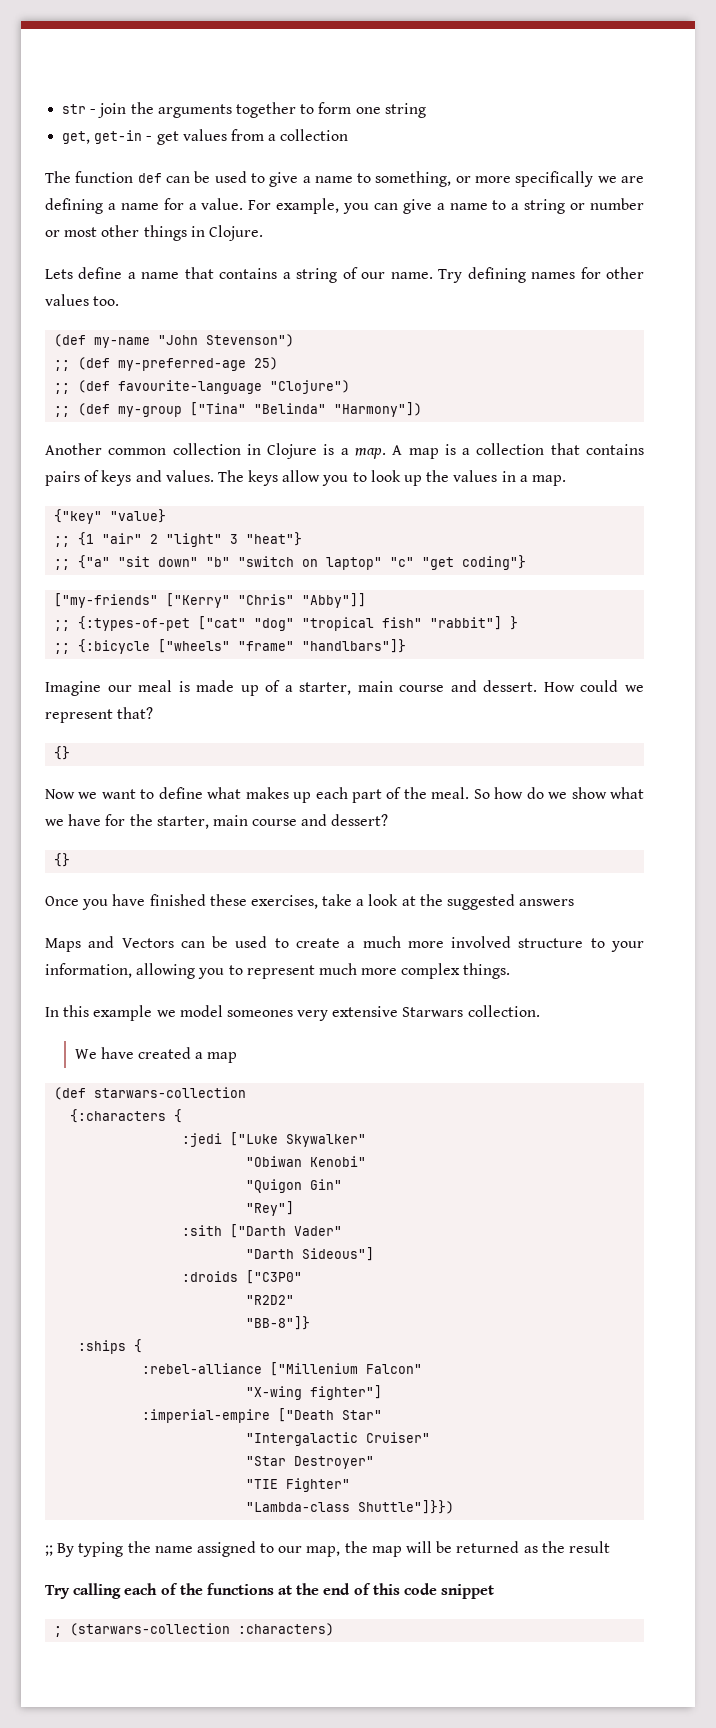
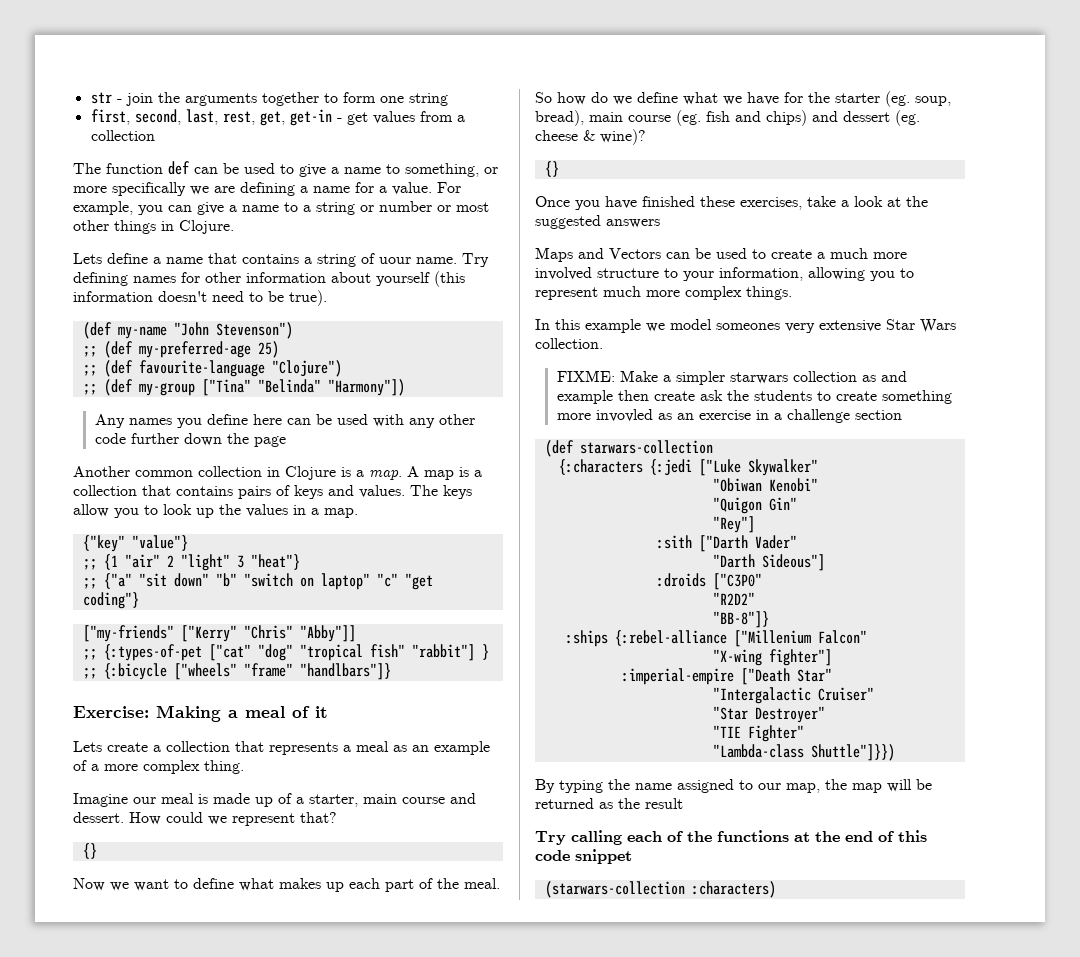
- get, get-in - get values from a collection
+ first, second, last, rest, get, get-in - get values from a collection
- Lets define a name that contains a string of our name.
+ Lets define a name that contains a string of uour name.
- Try defining names for other values too.
+ Try defining names for other information about yourself (this information doesn't need to be true).
+ Any names you define here can be used with any other code further down the page
- {"key" "value}
+ {"key" "value"}
+ Exercise: Making a meal of it
+ Lets create a collection that represents a meal as an example of a more complex thing.
- So how do we show what we have for the starter, main course and dessert?
+ So how do we define what we have for the starter (eg. soup, bread), main course (eg. fish and chips) and dessert (eg. cheese & wine)?
- In this example we model someones very extensive Starwars collection.
+ In this example we model someones very extensive Star Wars collection.
- We have created a map
+ FIXME: Make a simpler starwars collection as and example then create ask the students to create something more invovled as an exercise in a challenge section
- {:characters {
- :jedi ["Luke Skywalker"
+ {:characters {:jedi ["Luke Skywalker"
- :ships {
- :rebel-alliance ["Millenium Falcon"
+ :ships {:rebel-alliance ["Millenium Falcon"
- ;; By typing the name assigned to our map, the map will be returned as the result
+ By typing the name assigned to our map, the map will be returned as the result
- ; (starwars-collection :characters)
+ (starwars-collection :characters)

